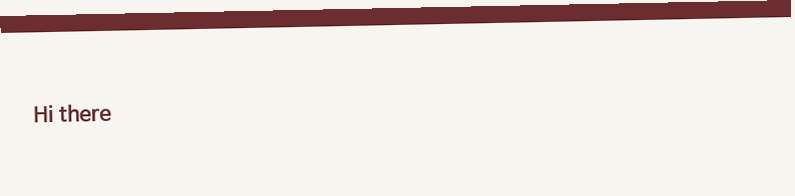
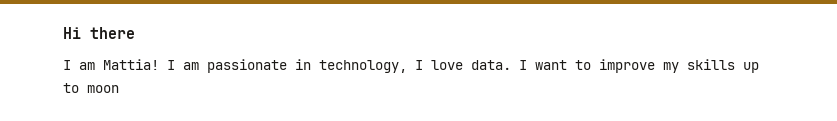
+ I am Mattia! I am passionate in technology, I love data. I want to improve my skills up to moon

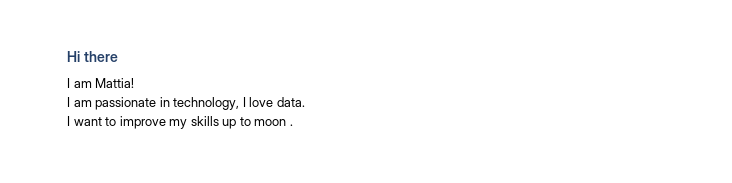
- I am Mattia! I am passionate in technology, I love data. I want to improve my skills up to moon
+ I am Mattia!
+ I am passionate in technology, I love data.
+ I want to improve my skills up to moon .

